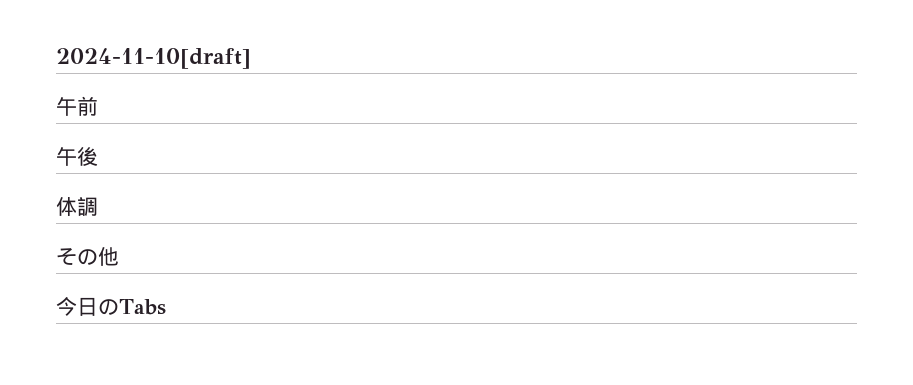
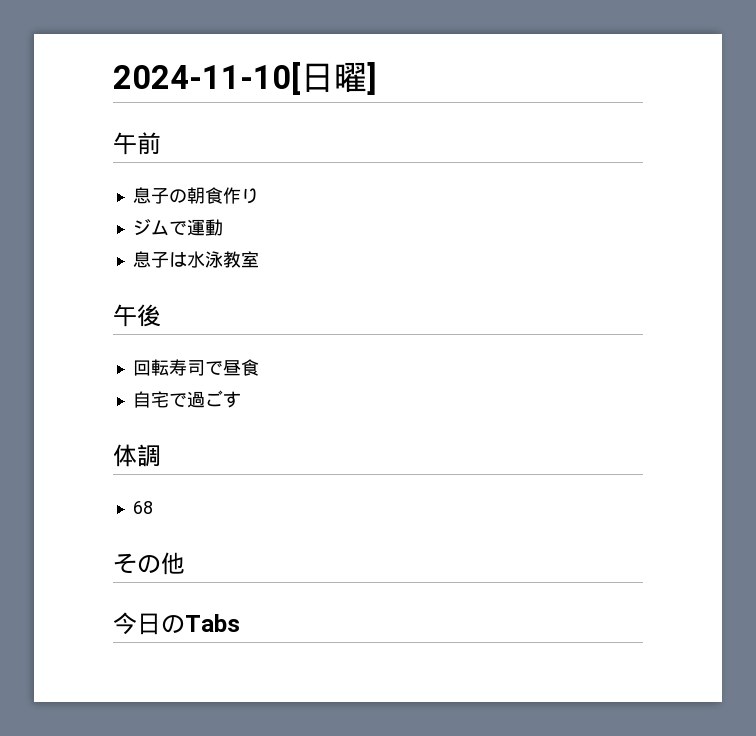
- 2024-11-10[draft]
+ 2024-11-10[日曜]
  午前
+ 息子の朝食作り
+ ジムで運動
+ 息子は水泳教室
  午後
+ 回転寿司で昼食
+ 自宅で過ごす
+ 68

